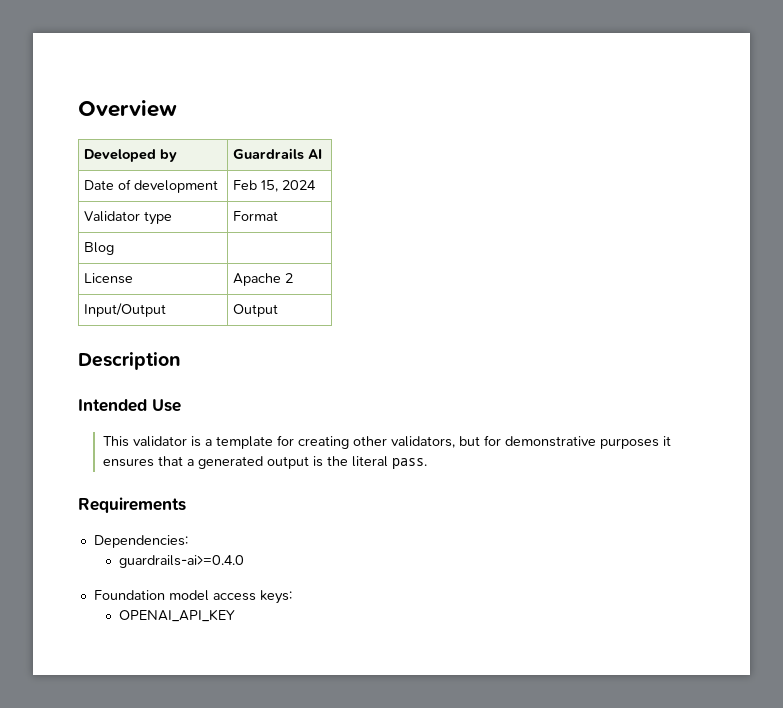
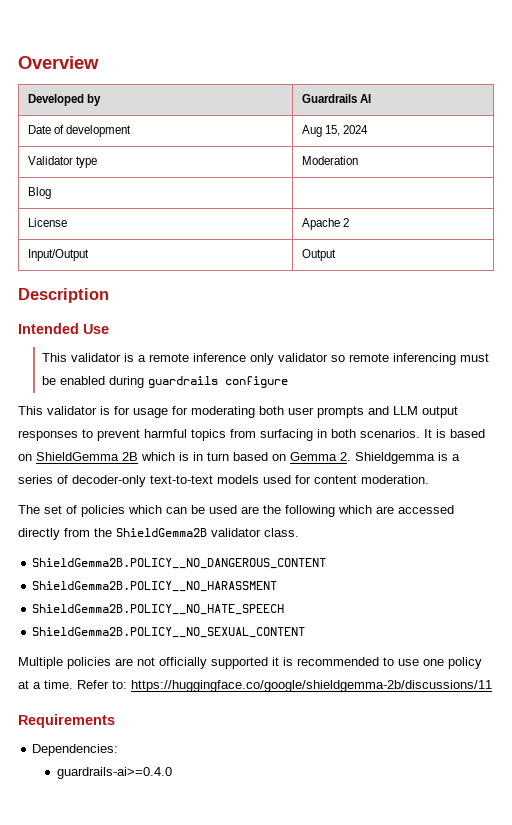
- Date of development | Feb 15, 2024
+ Date of development | Aug 15, 2024
- Validator type | Format
+ Validator type | Moderation
- This validator is a template for creating other validators, but for demonstrative purposes it ensures that a generated output is the literal pass.
+ This validator is a remote inference only validator so remote inferencing must be enabled during guardrails configure
+ This validator is for usage for moderating both user prompts and LLM output responses to prevent harmful topics from surfacing in both scenarios. It is based on ShieldGemma 2B which is in turn based on Gemma 2. Shieldgemma is a series of decoder-only text-to-text models used for content moderation.
+ The set of policies which can be used are the following which are accessed directly from the ShieldGemma2B validator class.
+ ShieldGemma2B.POLICY__NO_DANGEROUS_CONTENT
+ ShieldGemma2B.POLICY__NO_HARASSMENT
+ ShieldGemma2B.POLICY__NO_HATE_SPEECH
+ ShieldGemma2B.POLICY__NO_SEXUAL_CONTENT
+ Multiple policies are not officially supported it is recommended to use one policy at a time. Refer to: https://huggingface.co/google/shieldgemma-2b/discussions/11
  Requirements
  Dependencies:
  guardrails-ai>=0.4.0
- Foundation model access keys:
- OPENAI_API_KEY

